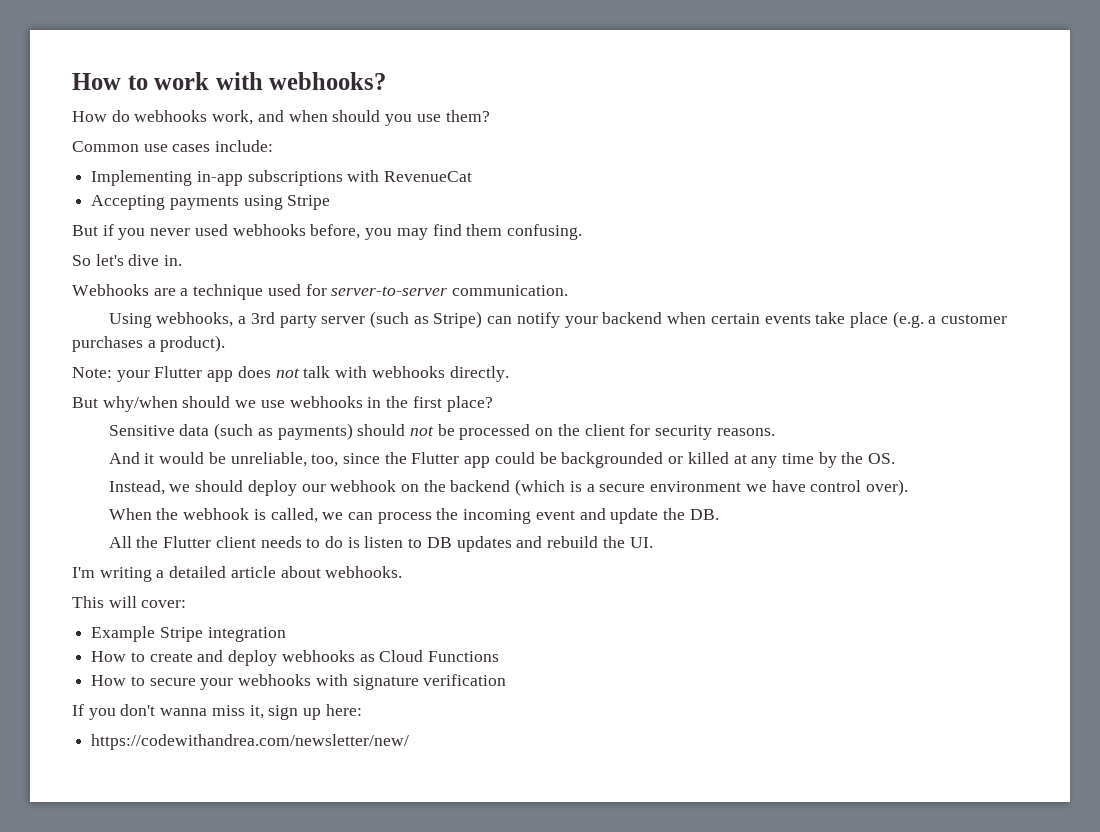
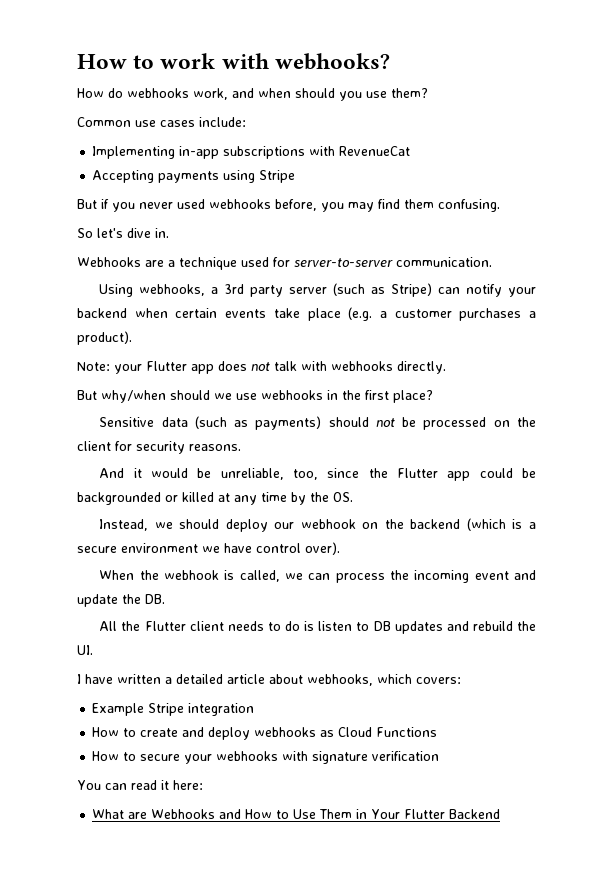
- I'm writing a detailed article about webhooks.
- This will cover:
+ I have written a detailed article about webhooks, which covers:
- If you don't wanna miss it, sign up here:
- https://codewithandrea.com/newsletter/new/
+ You can read it here:
+ What are Webhooks and How to Use Them in Your Flutter Backend

